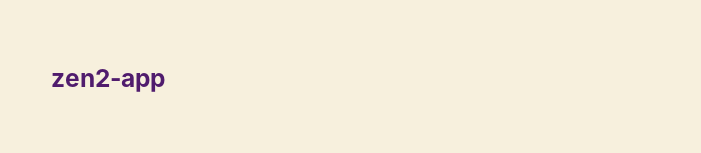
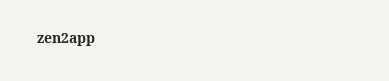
- zen2-app
+ zen2app

